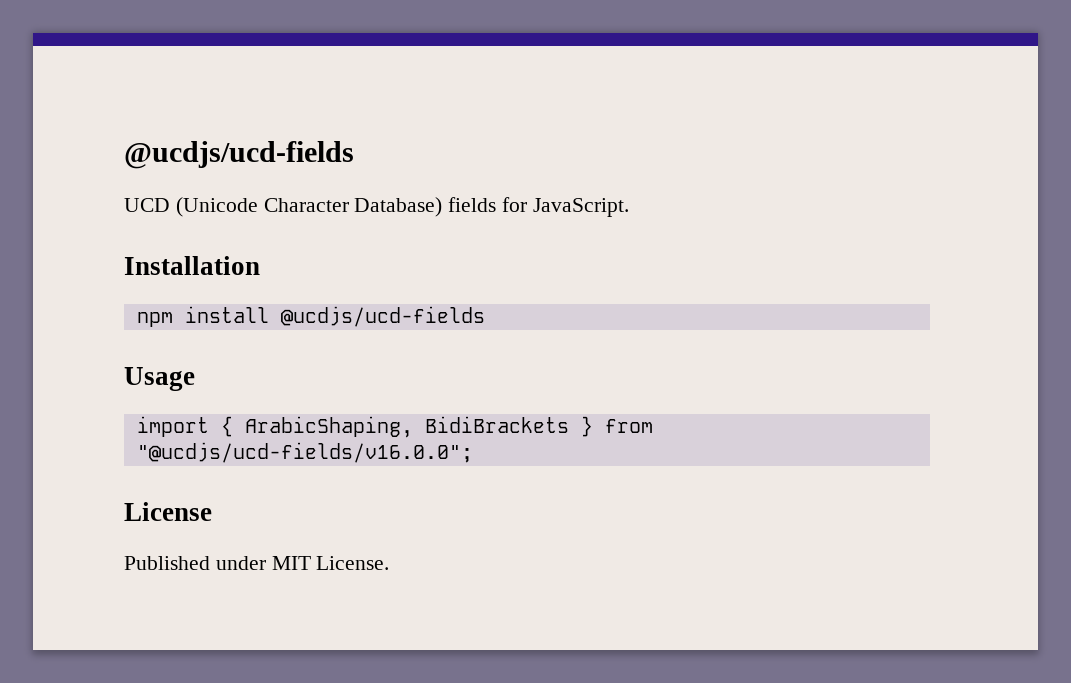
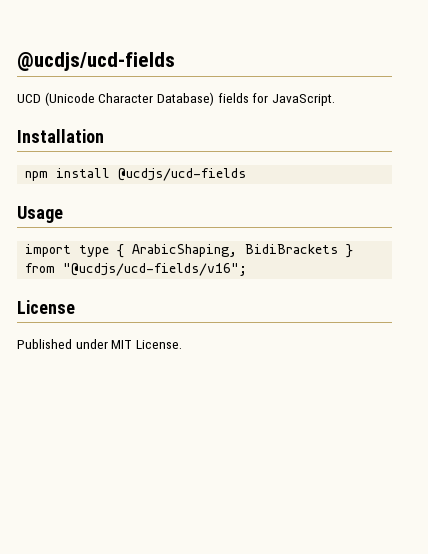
- import { ArabicShaping, BidiBrackets } from "@ucdjs/ucd-fields/v16.0.0";
+ import type { ArabicShaping, BidiBrackets } from "@ucdjs/ucd-fields/v16";

